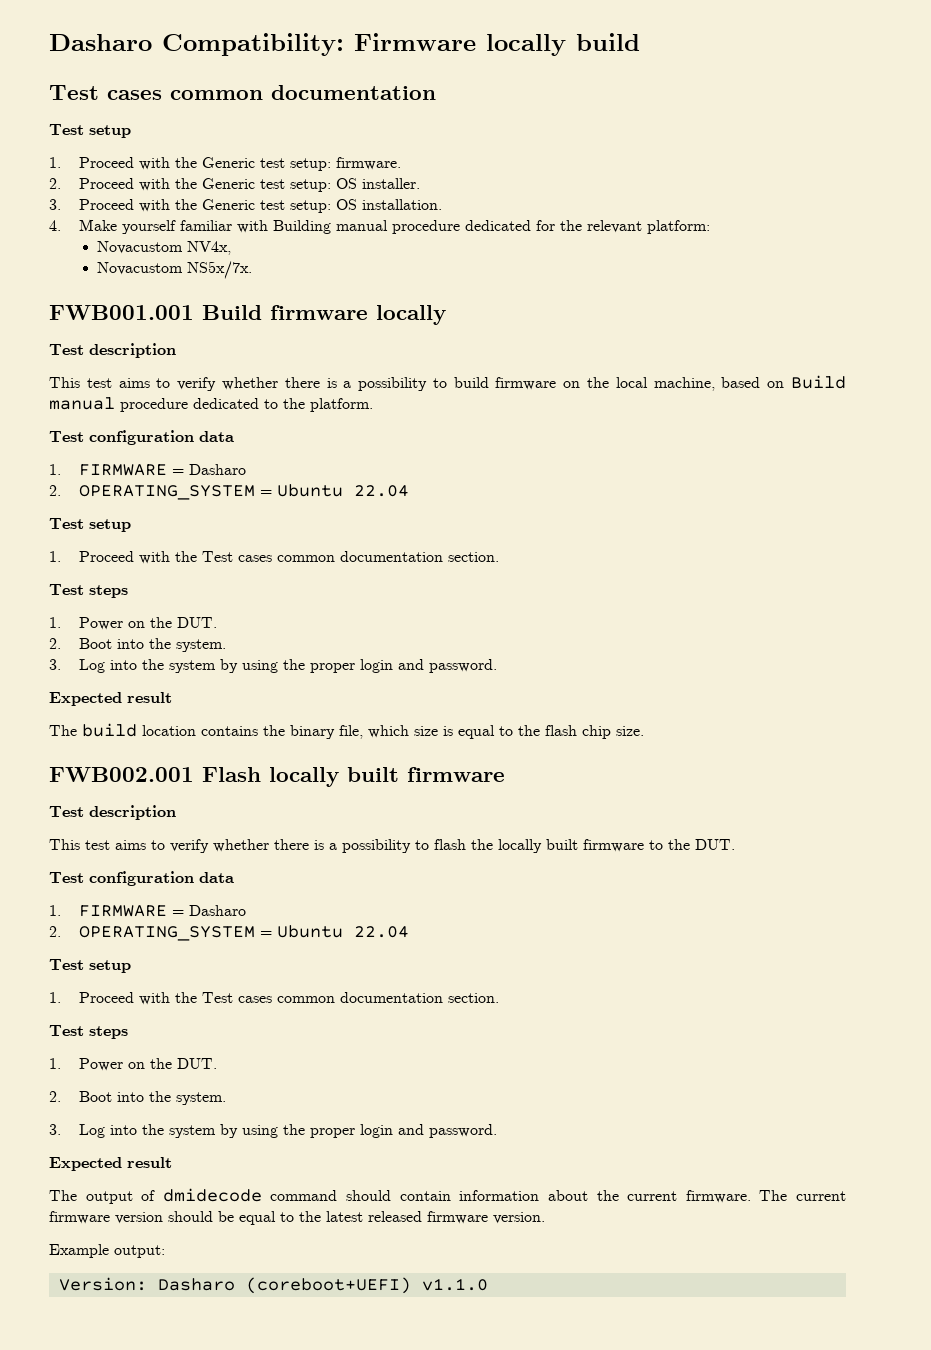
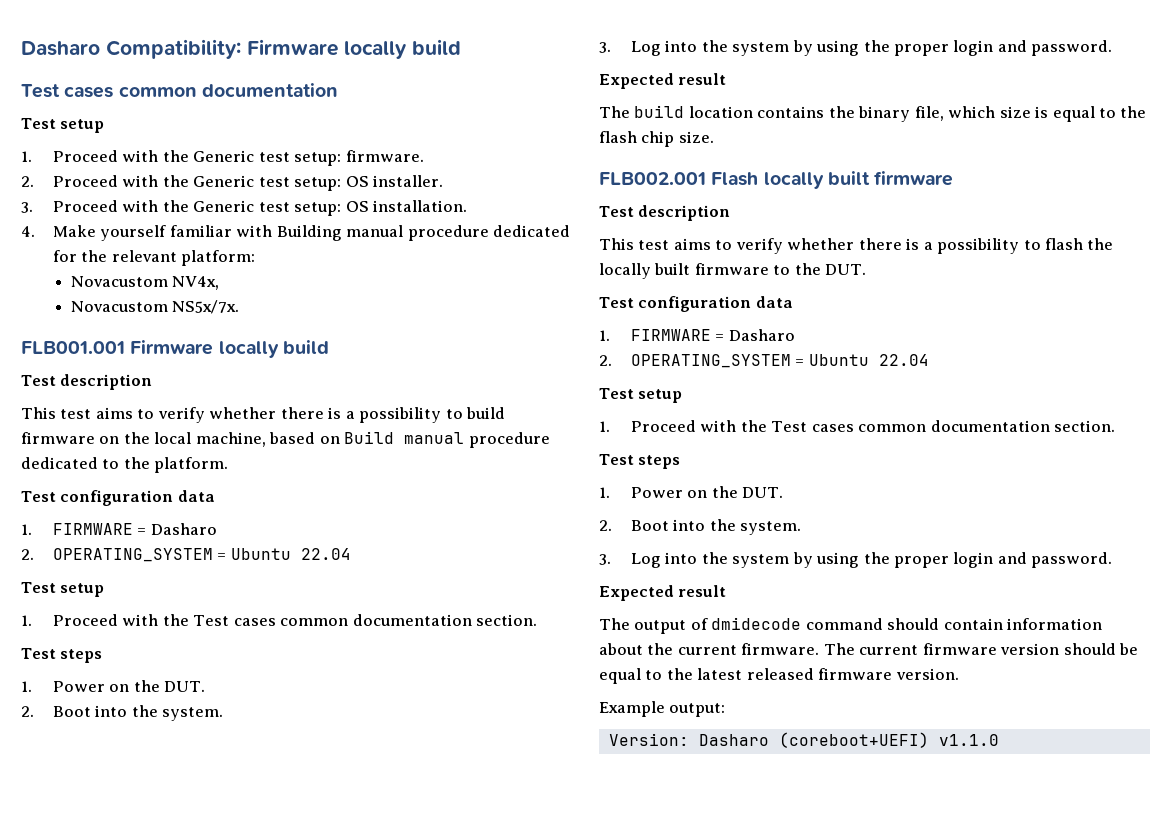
- FWB001.001 Build firmware locally
+ FLB001.001 Firmware locally build
- FWB002.001 Flash locally built firmware
+ FLB002.001 Flash locally built firmware

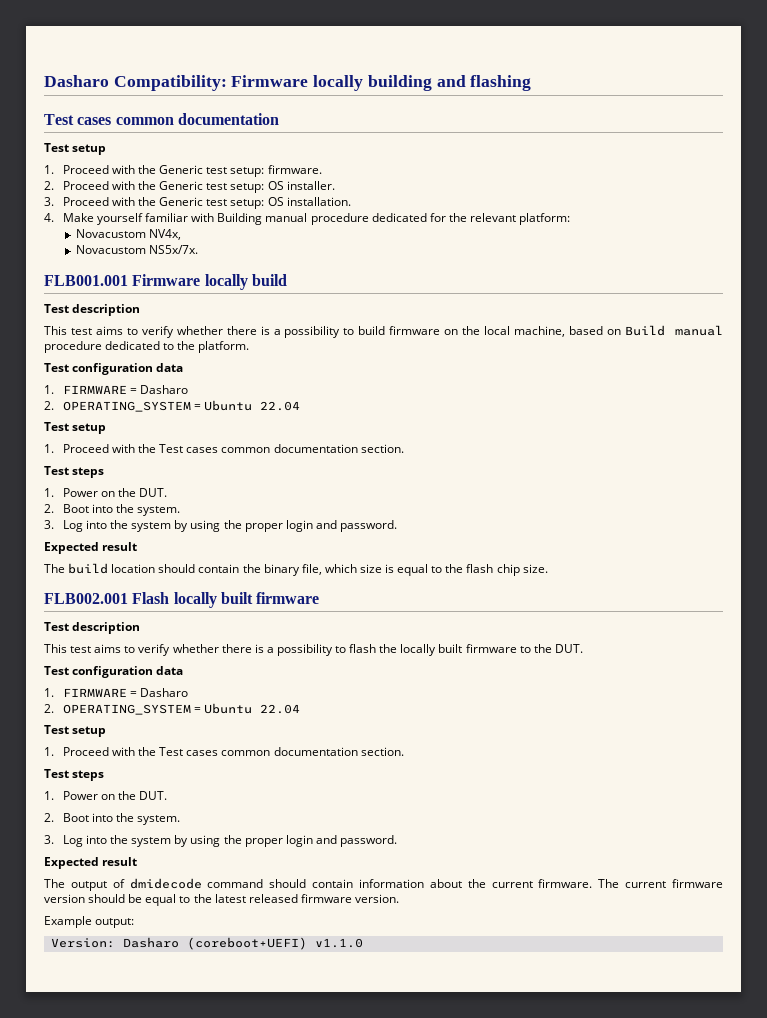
- Dasharo Compatibility: Firmware locally build
+ Dasharo Compatibility: Firmware locally building and flashing
- The build location contains the binary file, which size is equal to the flash chip size.
+ The build location should contain the binary file, which size is equal to the flash chip size.

